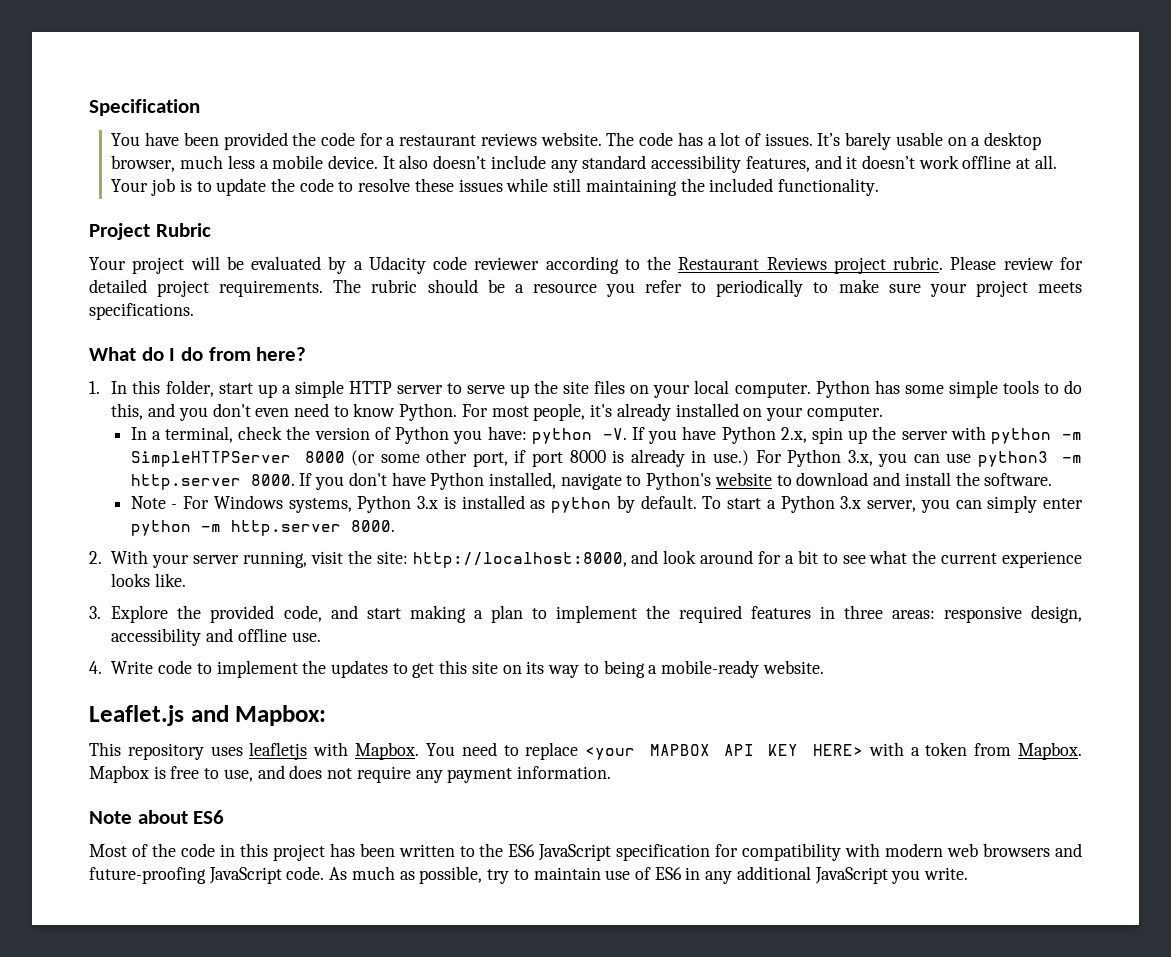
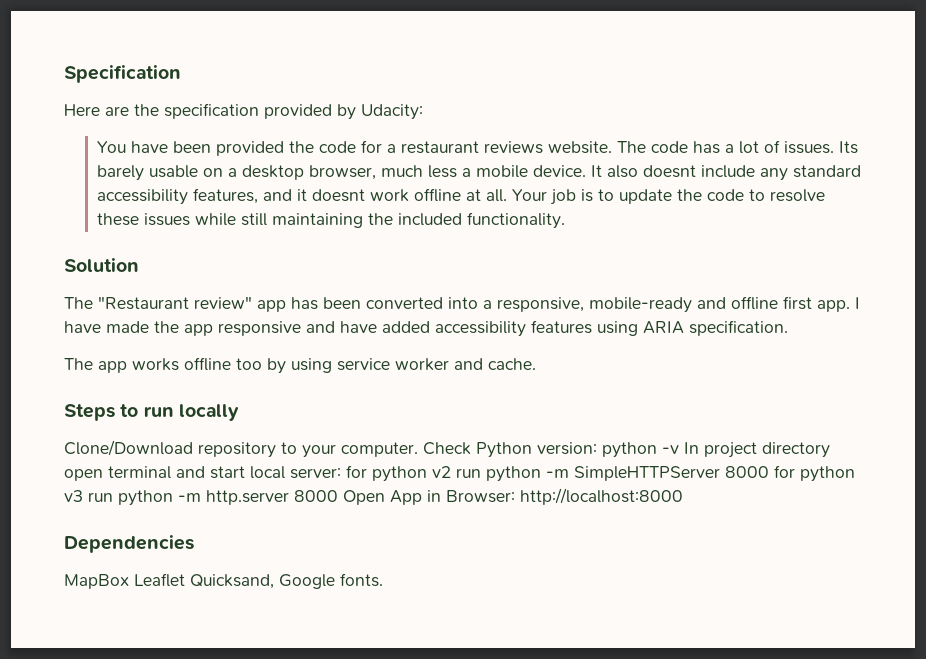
+ Here are the specification provided by Udacity:
- It’s barely usable on a desktop browser, much less a mobile device.
+ Its barely usable on a desktop browser, much less a mobile device.
- It also doesn’t include any standard accessibility features, and it doesn’t work offline at all.
+ It also doesnt include any standard accessibility features, and it doesnt work offline at all.
- Project Rubric
- Your project will be evaluated by a Udacity code reviewer according to the Restaurant Reviews project rubric. Please review for detailed project requirements. The rubric should be a resource you refer to periodically to make sure your project meets specifications.
- What do I do from here?
- 1. In this folder, start up a simple HTTP server to serve up the site files on your local computer. Python has some simple tools to do this, and you don't even need to know Python. For most people, it's already installed on your computer.
- In a terminal, check the version of Python you have: python -V. If you have Python 2.x, spin up the server with python -m SimpleHTTPServer 8000 (or some other port, if port 8000 is already in use.) For Python 3.x, you can use python3 -m http.server 8000. If you don't have Python installed, navigate to Python's website to download and install the software.
- Note - For Windows systems, Python 3.x is installed as python by default. To start a Python 3.x server, you can simply enter python -m http.server 8000.
- 2. With your server running, visit the site: http://localhost:8000, and look around for a bit to see what the current experience looks like.
- 3. Explore the provided code, and start making a plan to implement the required features in three areas: responsive design, accessibility and offline use.
- 4. Write code to implement the updates to get this site on its way to being a mobile-ready website.
- Leaflet.js and Mapbox:
- This repository uses leafletjs with Mapbox. You need to replace <your MAPBOX API KEY HERE> with a token from Mapbox. Mapbox is free to use, and does not require any payment information.
- Note about ES6
- Most of the code in this project has been written to the ES6 JavaScript specification for compatibility with modern web browsers and future-proofing JavaScript code. As much as possible, try to maintain use of ES6 in any additional JavaScript you write.
+ Solution
+ The "Restaurant review" app has been converted into a responsive, mobile-ready and offline first app. I have made the app responsive and have added accessibility features using ARIA specification.
+ The app works offline too by using service worker and cache.
+ Steps to run locally
+ Clone/Download repository to your computer. Check Python version: python -v In project directory open terminal and start local server: for python v2 run python -m SimpleHTTPServer 8000 for python v3 run python -m http.server 8000 Open App in Browser: http://localhost:8000
+ Dependencies
+ MapBox Leaflet Quicksand, Google fonts.

